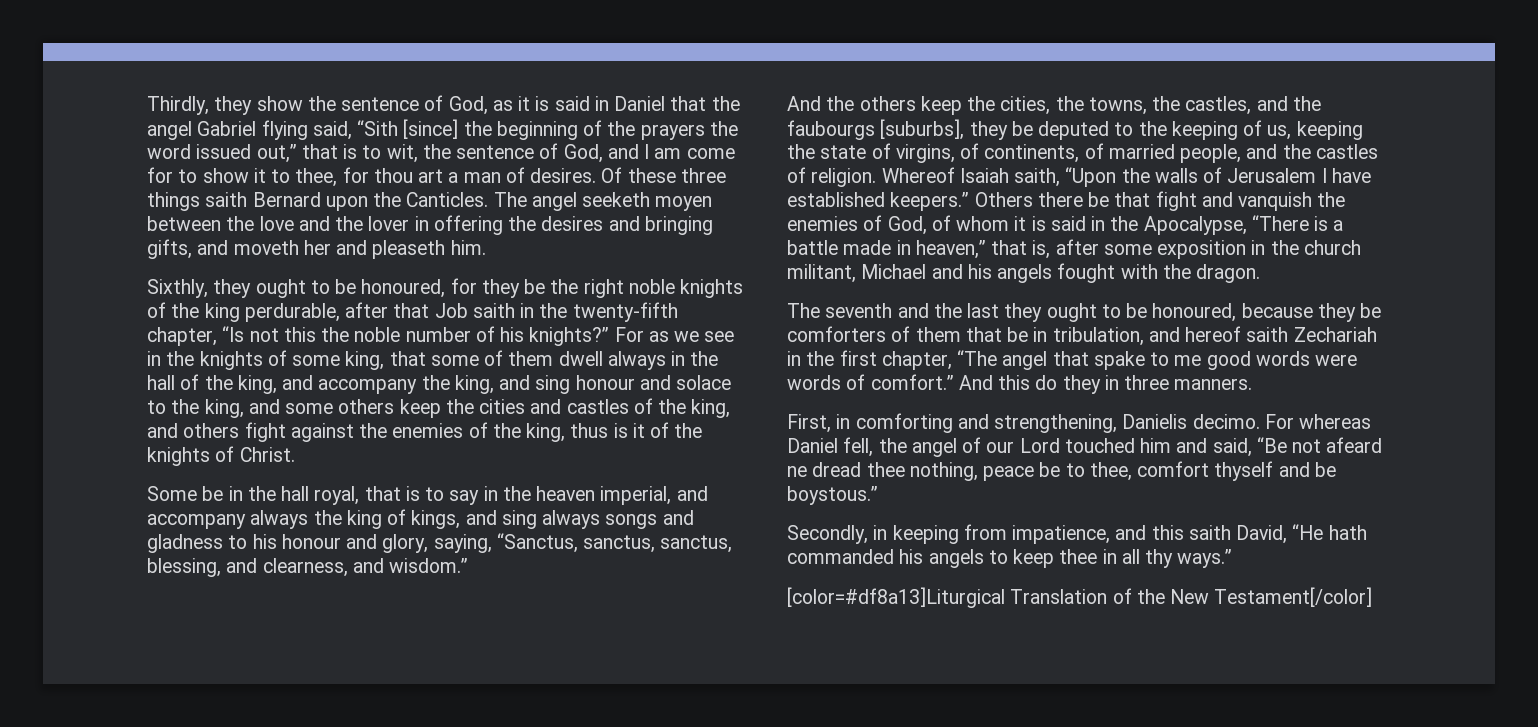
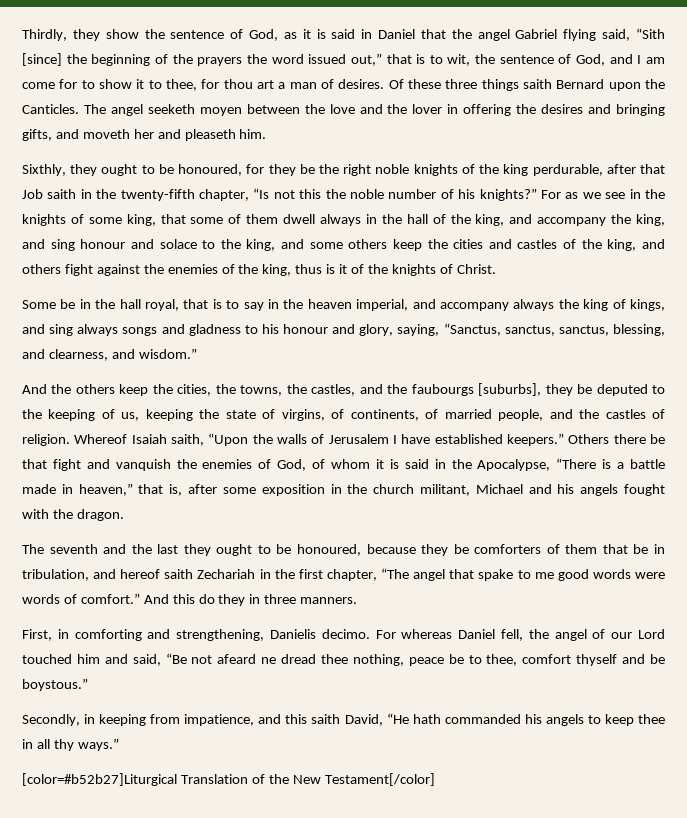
- [color=#df8a13]Liturgical Translation of the New Testament[/color]
+ [color=#b52b27]Liturgical Translation of the New Testament[/color]

